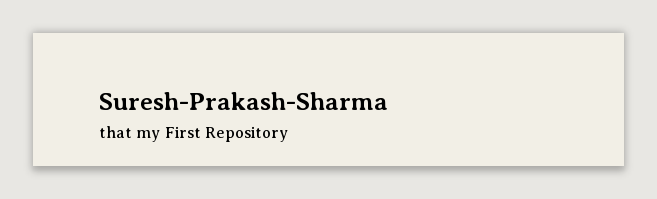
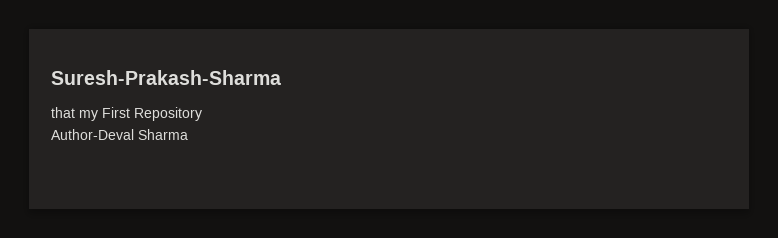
+ Author-Deval Sharma

